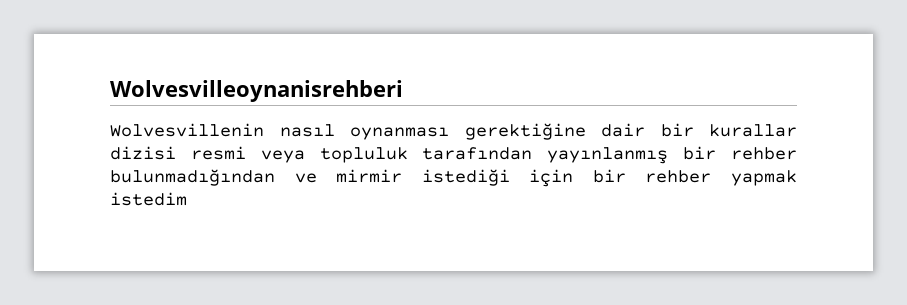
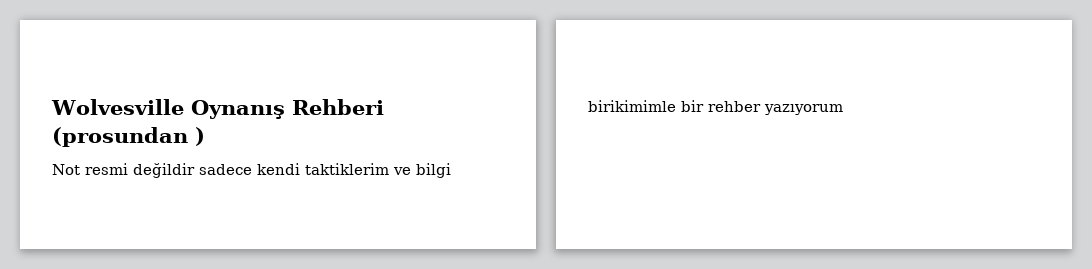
- Wolvesvilleoynanisrehberi
- Wolvesvillenin nasıl oynanması gerektiğine dair bir kurallar dizisi resmi veya topluluk tarafından yayınlanmış bir rehber bulunmadığından ve mirmir istediği için bir rehber yapmak istedim
+ Wolvesville Oynanış Rehberi (prosundan )
+ Not resmi değildir sadece kendi taktiklerim ve bilgi birikimimle bir rehber yazıyorum

